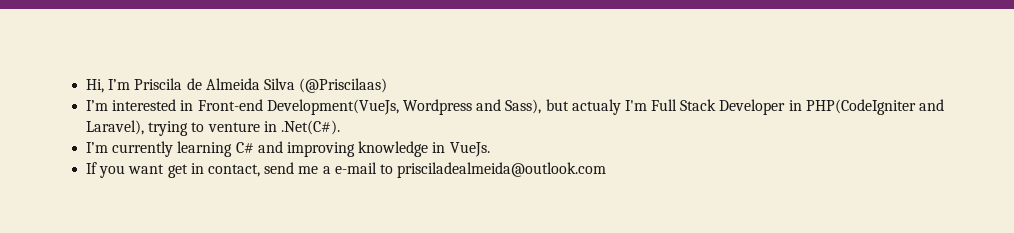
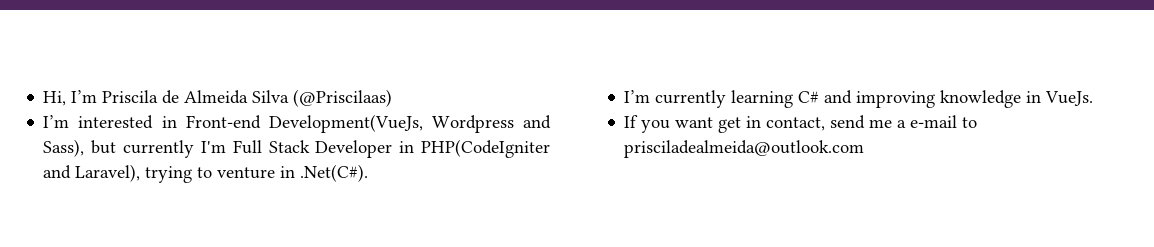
- I’m interested in Front-end Development(VueJs, Wordpress and Sass), but actualy I'm Full Stack Developer in PHP(CodeIgniter and Laravel), trying to venture in .Net(C#).
+ I’m interested in Front-end Development(VueJs, Wordpress and Sass), but currently I'm Full Stack Developer in PHP(CodeIgniter and Laravel), trying to venture in .Net(C#).

